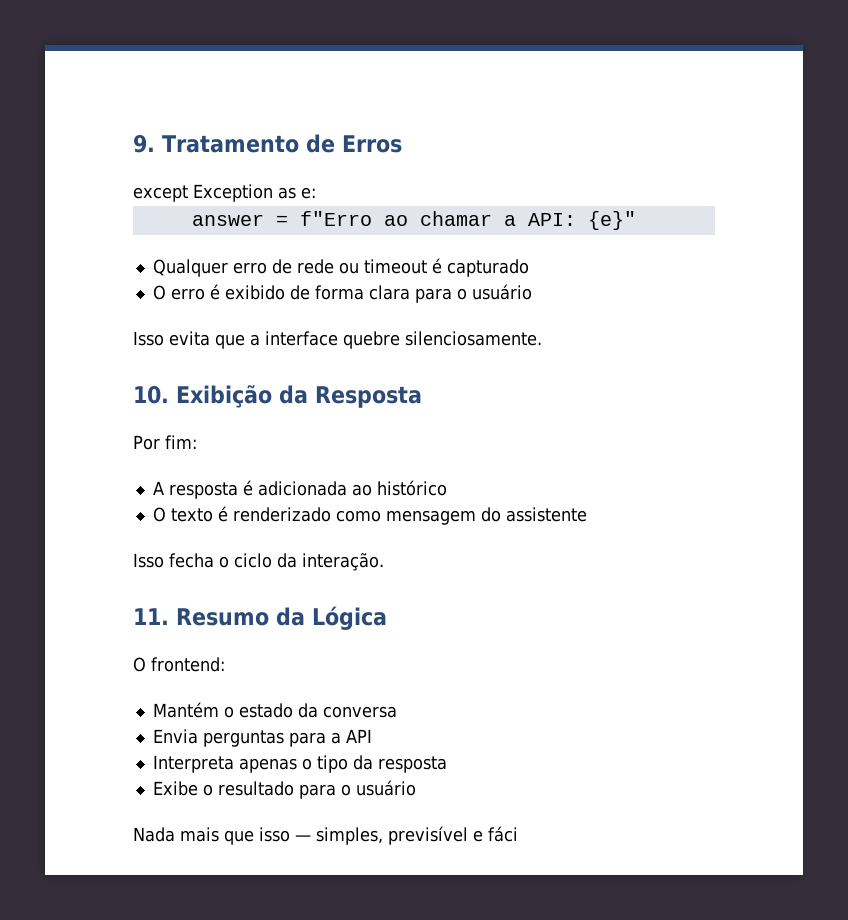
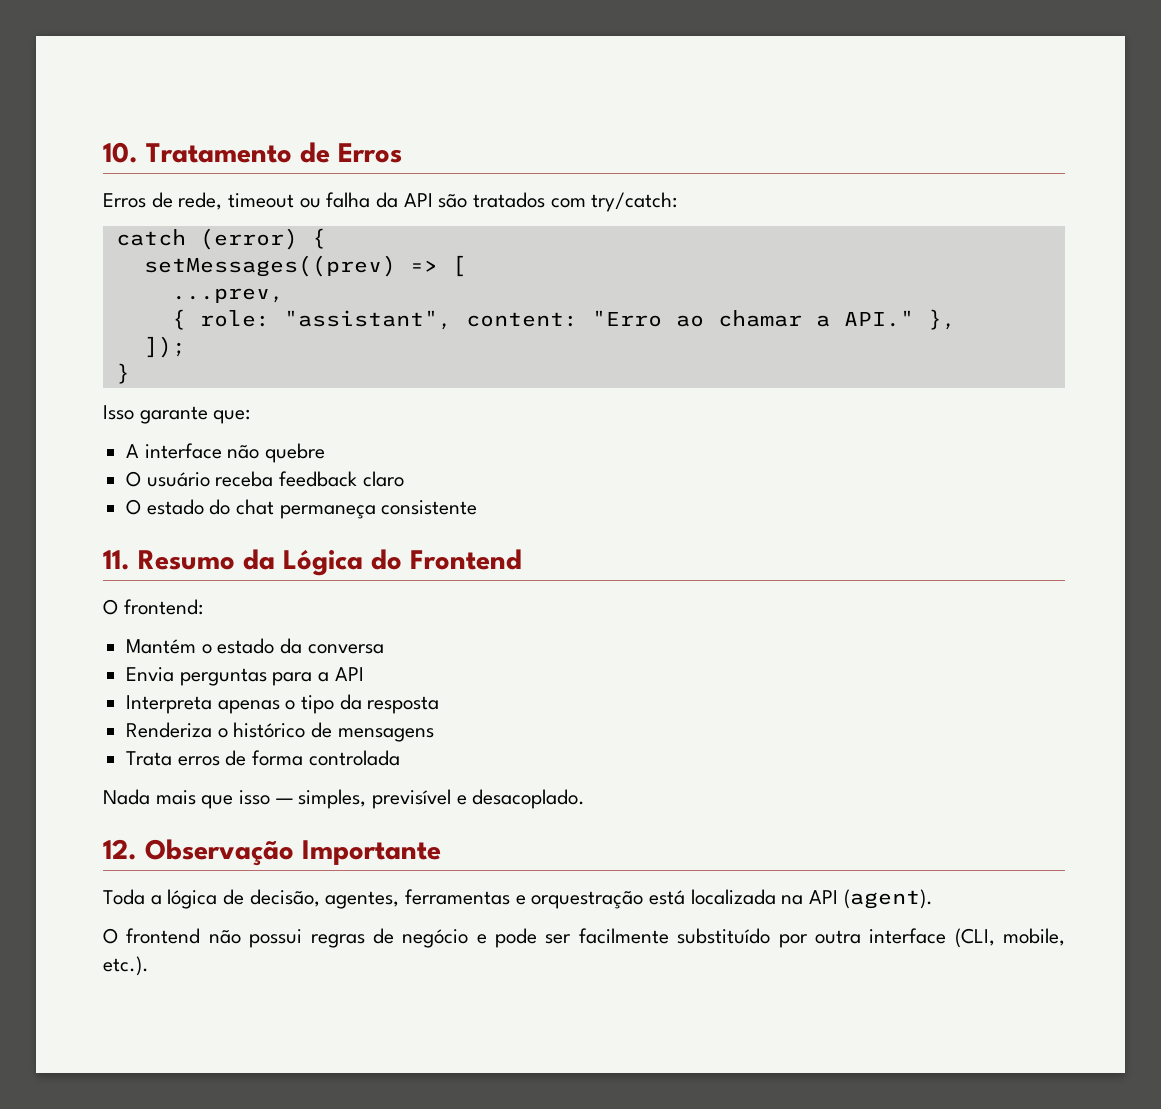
- 9. Tratamento de Erros
+ 10. Tratamento de Erros
- except Exception as e:
- answer = f"Erro ao chamar a API: {e}"
- Qualquer erro de rede ou timeout é capturado
- O erro é exibido de forma clara para o usuário
- Isso evita que a interface quebre silenciosamente.
- 10. Exibição da Resposta
- Por fim:
- A resposta é adicionada ao histórico
- O texto é renderizado como mensagem do assistente
- Isso fecha o ciclo da interação.
+ Erros de rede, timeout ou falha da API são tratados com try/catch:
+ catch (error) {
+ setMessages((prev) => [
+ ...prev,
+ { role: "assistant", content: "Erro ao chamar a API." },
+ ]);
+ }
+ Isso garante que:
+ A interface não quebre
+ O usuário receba feedback claro
+ O estado do chat permaneça consistente
- 11. Resumo da Lógica
+ 11. Resumo da Lógica do Frontend
- Exibe o resultado para o usuário
+ Renderiza o histórico de mensagens
+ Trata erros de forma controlada
- Nada mais que isso — simples, previsível e fáci
+ Nada mais que isso — simples, previsível e desacoplado.
+ 12. Observação Importante
+ Toda a lógica de decisão, agentes, ferramentas e orquestração está localizada na API (agent).
+ O frontend não possui regras de negócio e pode ser facilmente substituído por outra interface (CLI, mobile, etc.).

